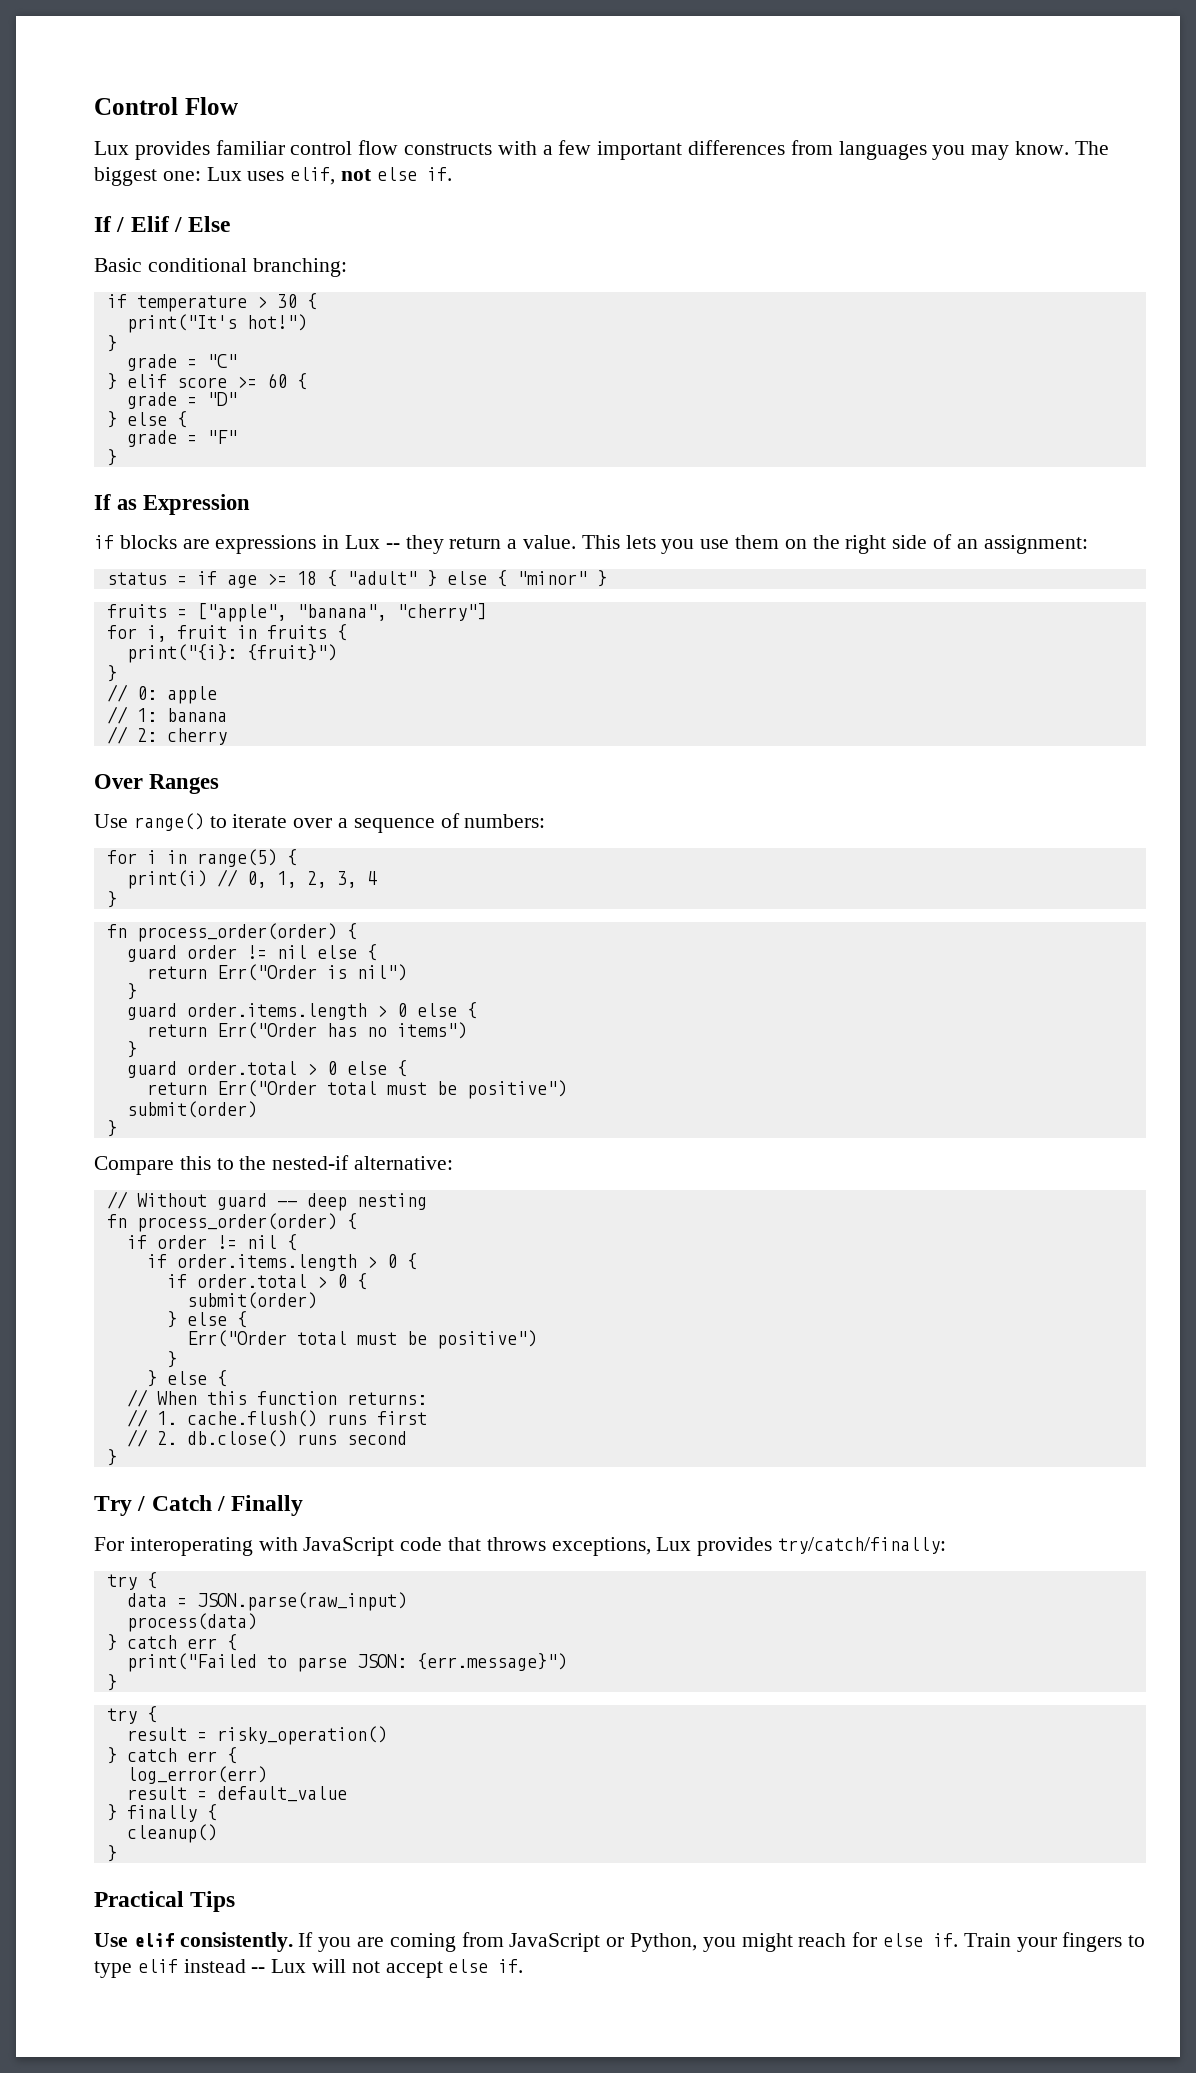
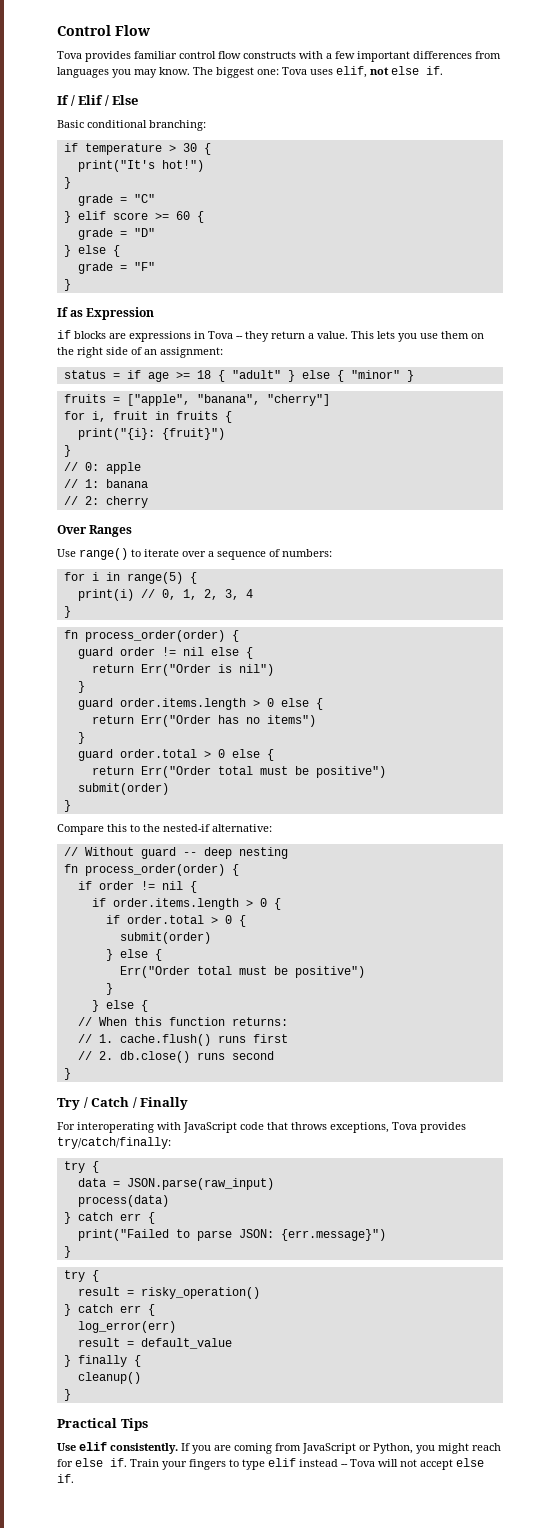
- Lux provides familiar control flow constructs with a few important differences from languages you may know.
+ Tova provides familiar control flow constructs with a few important differences from languages you may know.
- The biggest one: Lux uses elif, not else if.
+ The biggest one: Tova uses elif, not else if.
- if blocks are expressions in Lux -- they return a value.
+ if blocks are expressions in Tova -- they return a value.
- For interoperating with JavaScript code that throws exceptions, Lux provides try/catch/finally:
+ For interoperating with JavaScript code that throws exceptions, Tova provides try/catch/finally:
- Train your fingers to type elif instead -- Lux will not accept else if.
+ Train your fingers to type elif instead -- Tova will not accept else if.

